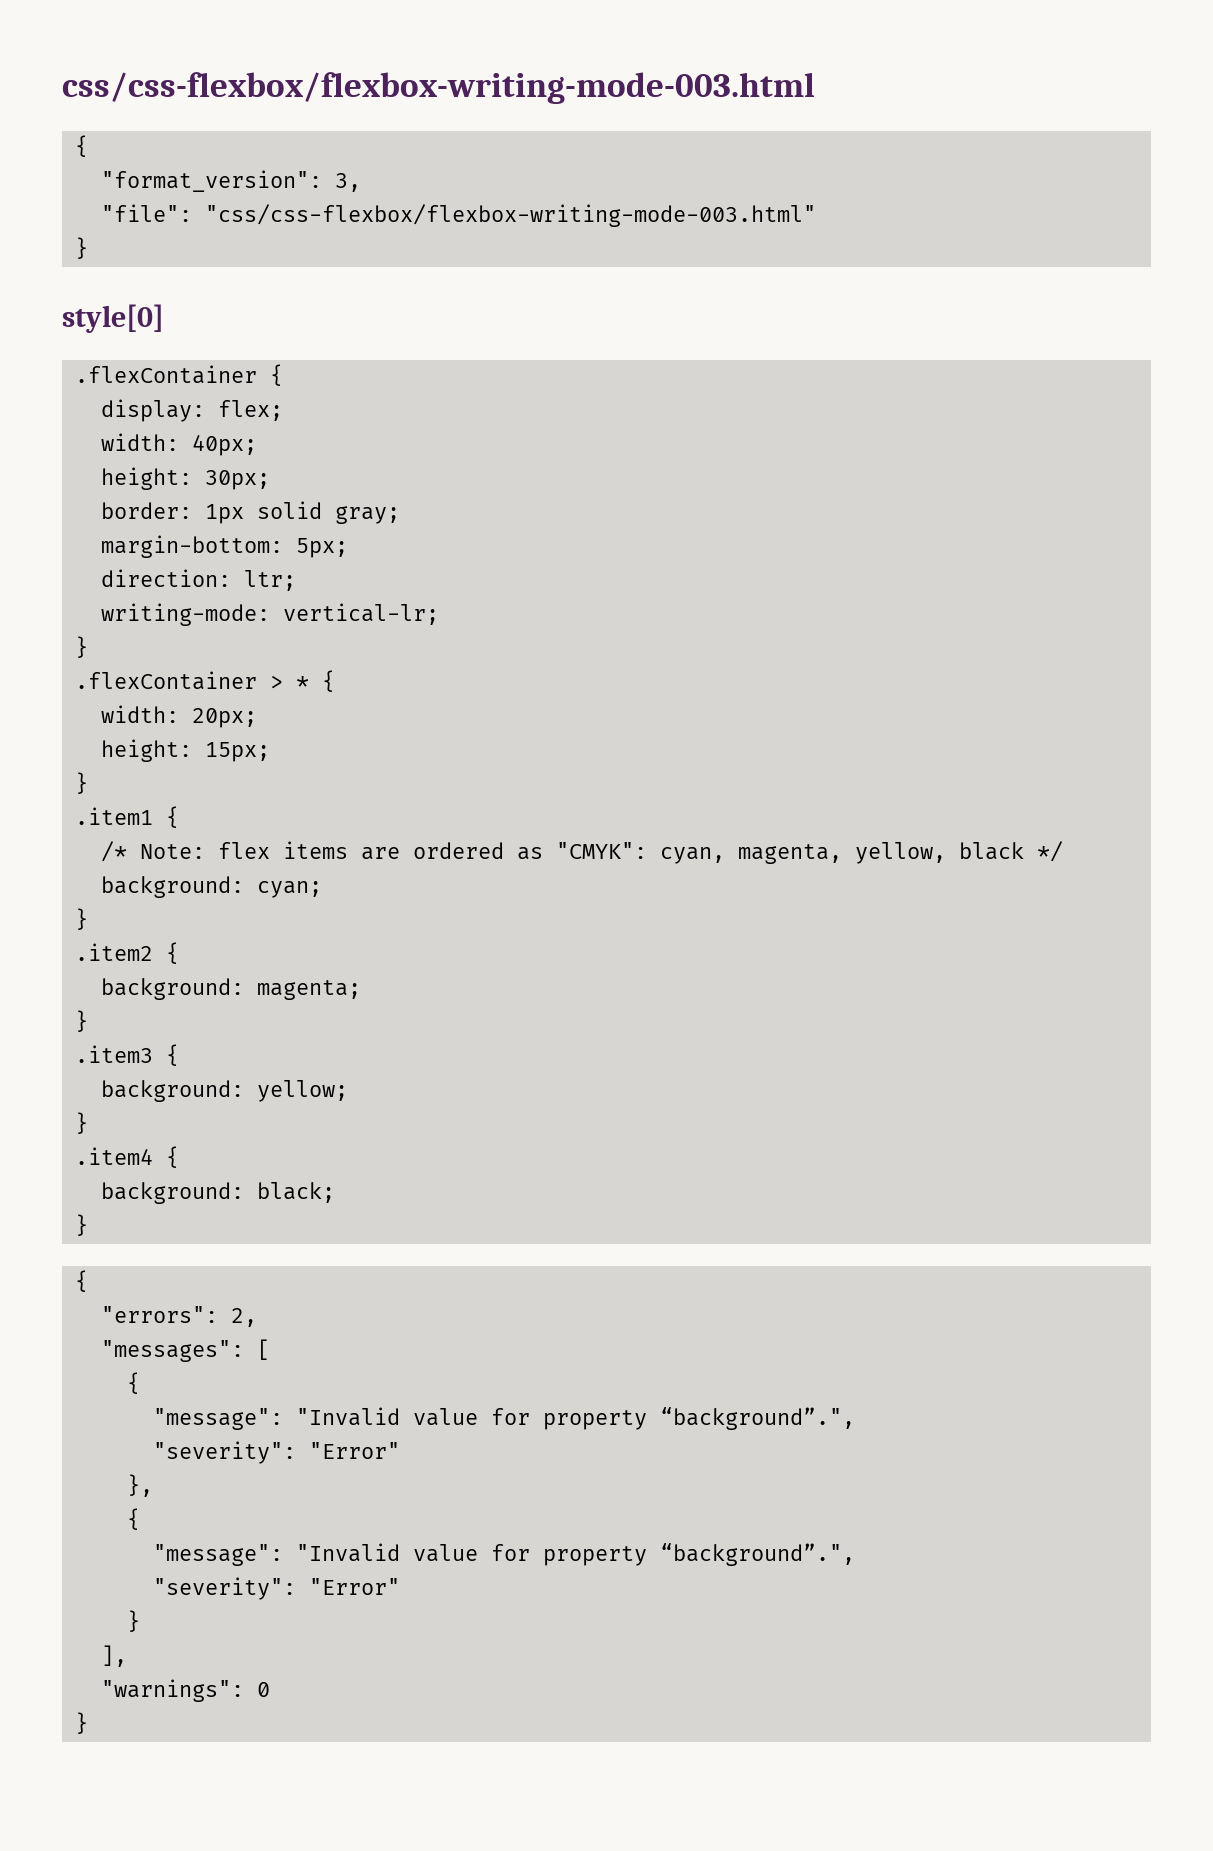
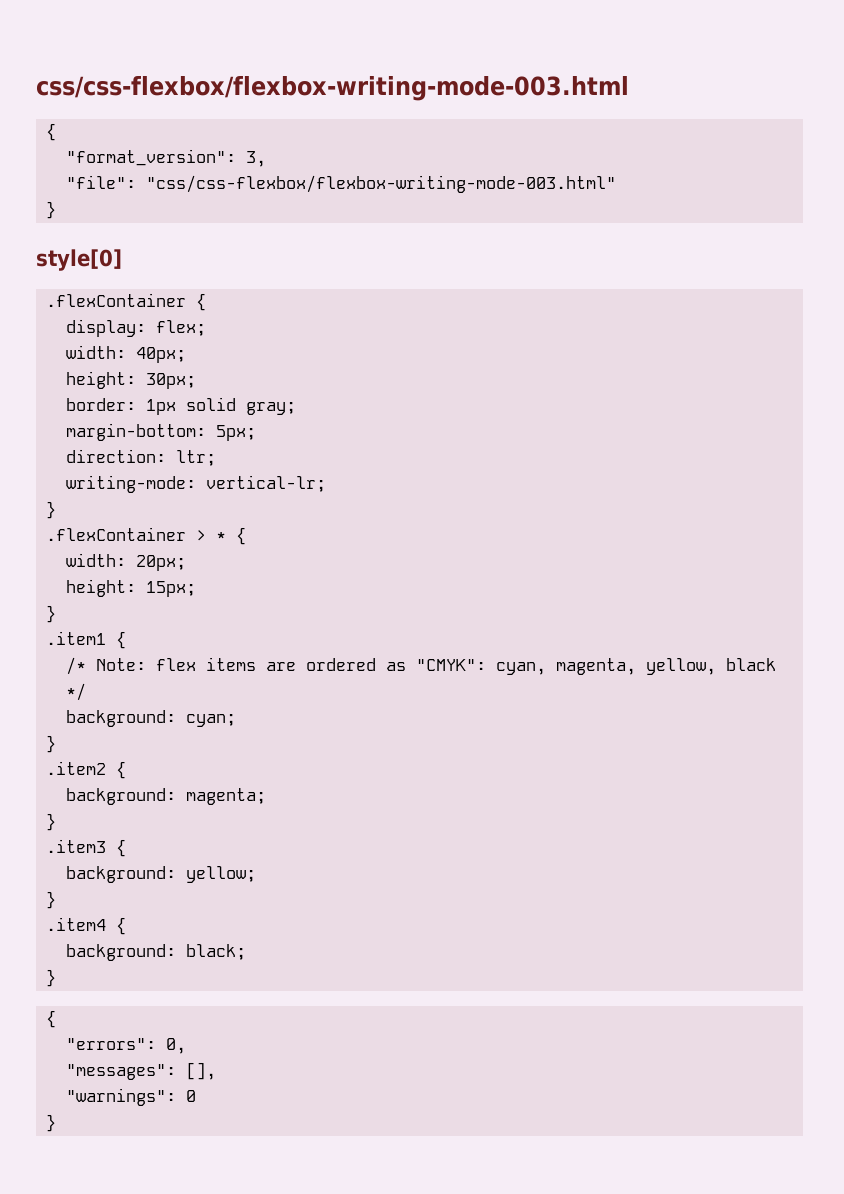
- "errors": 2,
+ "errors": 0,
- "messages": [
- {
- "message": "Invalid value for property “background”.",
- "severity": "Error"
- },
- {
- "message": "Invalid value for property “background”.",
- "severity": "Error"
- }
- ],
+ "messages": [],

